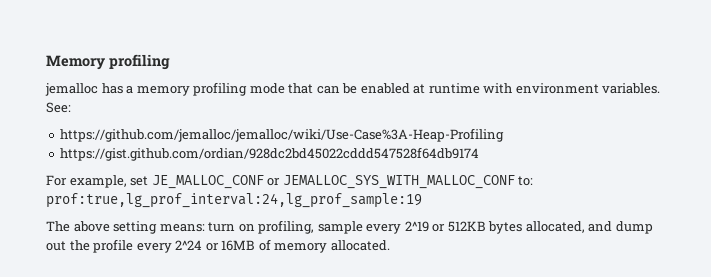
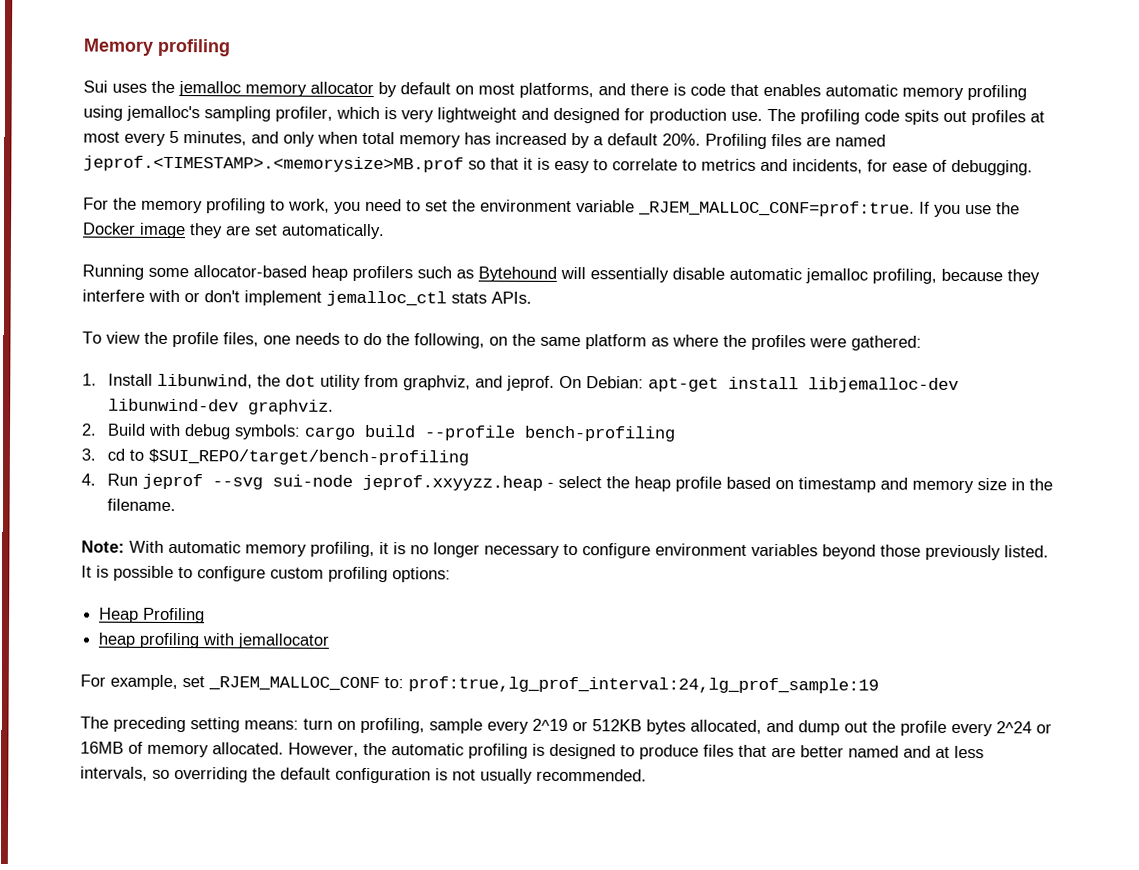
- jemalloc has a memory profiling mode that can be enabled at runtime with environment variables. See:
- https://github.com/jemalloc/jemalloc/wiki/Use-Case%3A-Heap-Profiling
- https://gist.github.com/ordian/928dc2bd45022cddd547528f64db9174
+ Sui uses the jemalloc memory allocator by default on most platforms, and there is code that enables automatic memory profiling using jemalloc's sampling profiler, which is very lightweight and designed for production use. The profiling code spits out profiles at most every 5 minutes, and only when total memory has increased by a default 20%. Profiling files are named jeprof.<TIMESTAMP>.<memorysize>MB.prof so that it is easy to correlate to metrics and incidents, for ease of debugging.
+ For the memory profiling to work, you need to set the environment variable _RJEM_MALLOC_CONF=prof:true. If you use the Docker image they are set automatically.
+ Running some allocator-based heap profilers such as Bytehound will essentially disable automatic jemalloc profiling, because they interfere with or don't implement jemalloc_ctl stats APIs.
+ To view the profile files, one needs to do the following, on the same platform as where the profiles were gathered:
+ 1. Install libunwind, the dot utility from graphviz, and jeprof. On Debian: apt-get install libjemalloc-dev libunwind-dev graphviz.
+ 2. Build with debug symbols: cargo build --profile bench-profiling
+ 3. cd to $SUI_REPO/target/bench-profiling
+ 4. Run jeprof --svg sui-node jeprof.xxyyzz.heap - select the heap profile based on timestamp and memory size in the filename.
+ Note: With automatic memory profiling, it is no longer necessary to configure environment variables beyond those previously listed. It is possible to configure custom profiling options:
+ Heap Profiling
+ heap profiling with jemallocator
- For example, set JE_MALLOC_CONF or JEMALLOC_SYS_WITH_MALLOC_CONF to: prof:true,lg_prof_interval:24,lg_prof_sample:19
+ For example, set _RJEM_MALLOC_CONF to: prof:true,lg_prof_interval:24,lg_prof_sample:19
- The above setting means: turn on profiling, sample every 2^19 or 512KB bytes allocated, and dump out the profile every 2^24 or 16MB of memory allocated.
+ The preceding setting means: turn on profiling, sample every 2^19 or 512KB bytes allocated, and dump out the profile every 2^24 or 16MB of memory allocated.
+ However, the automatic profiling is designed to produce files that are better named and at less intervals, so overriding the default configuration is not usually recommended.

